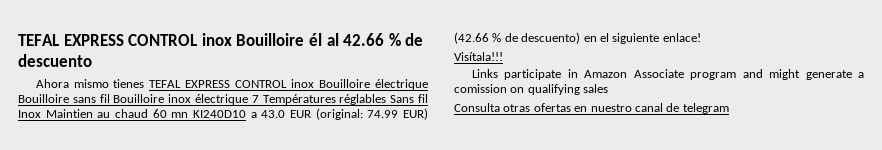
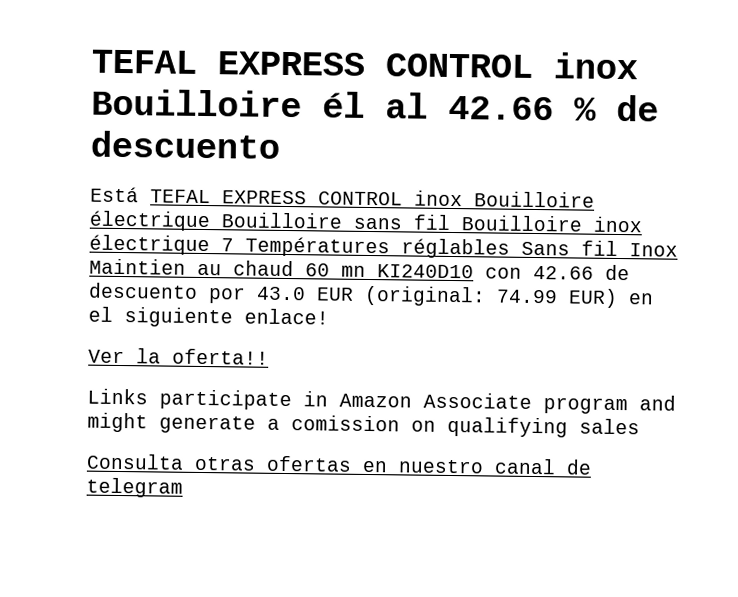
- Ahora mismo tienes TEFAL EXPRESS CONTROL inox Bouilloire électrique Bouilloire sans fil Bouilloire inox électrique 7 Températures réglables Sans fil Inox Maintien au chaud 60 mn KI240D10 a 43.0 EUR (original: 74.99 EUR) (42.66 % de descuento) en el siguiente enlace!
+ Está TEFAL EXPRESS CONTROL inox Bouilloire électrique Bouilloire sans fil Bouilloire inox électrique 7 Températures réglables Sans fil Inox Maintien au chaud 60 mn KI240D10 con 42.66 de descuento por 43.0 EUR (original: 74.99 EUR) en el siguiente enlace!
- Visítala!!!
+ Ver la oferta!!

